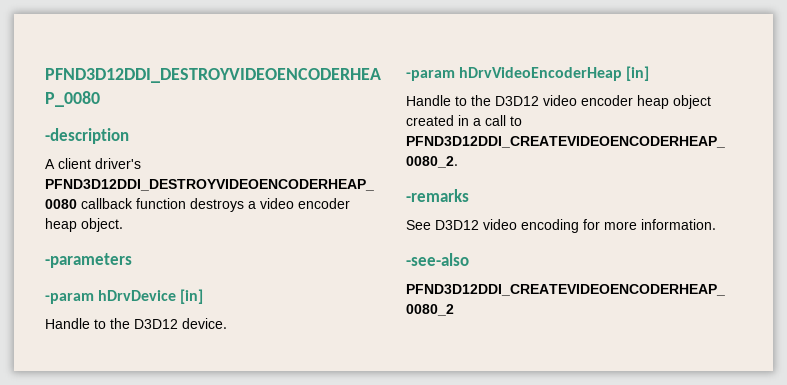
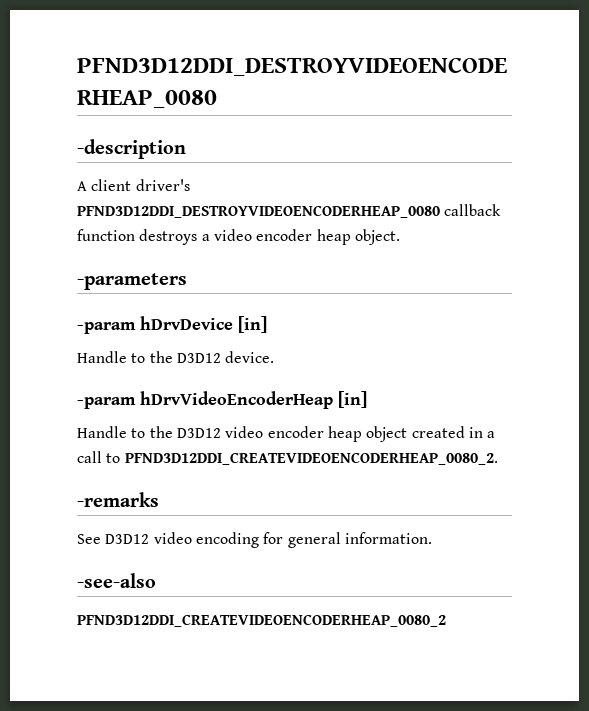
- See D3D12 video encoding for more information.
+ See D3D12 video encoding for general information.

